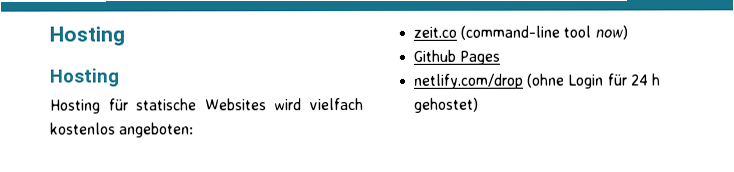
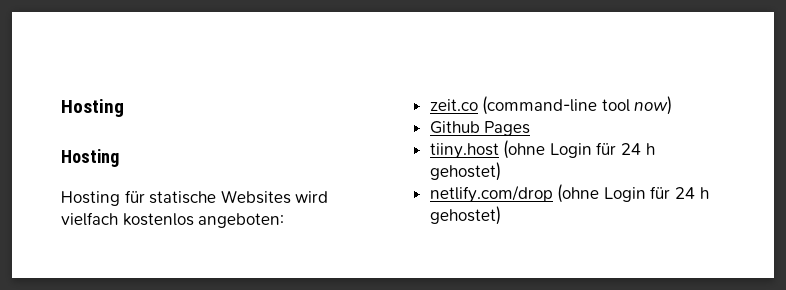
+ tiiny.host (ohne Login für 24 h gehostet)

